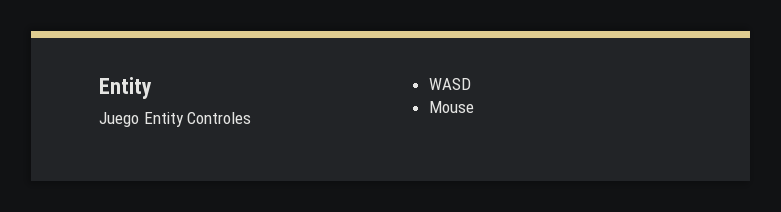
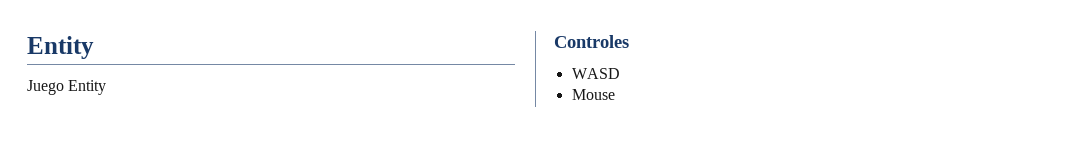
- Juego Entity Controles
+ Juego Entity
+ Controles

